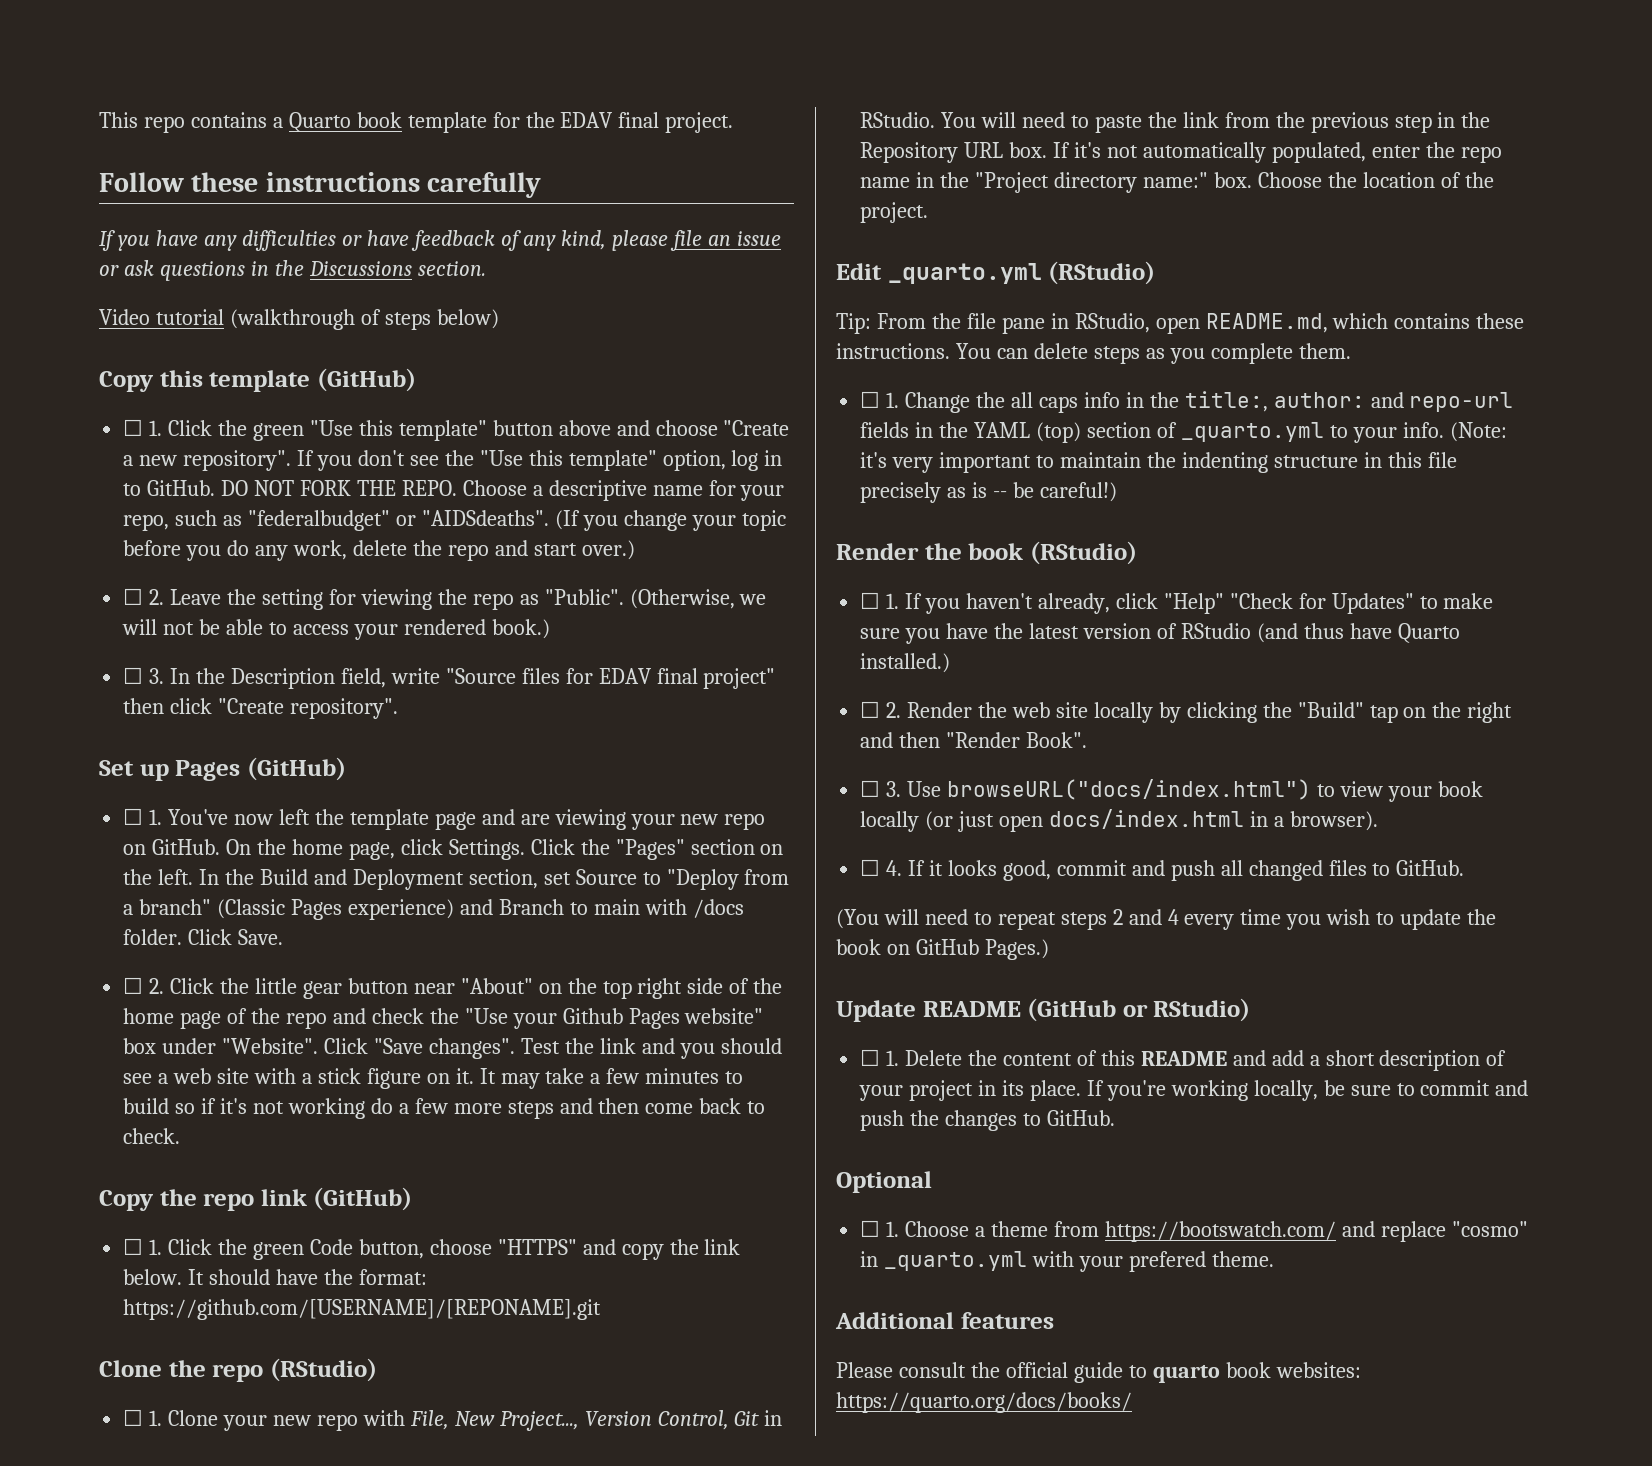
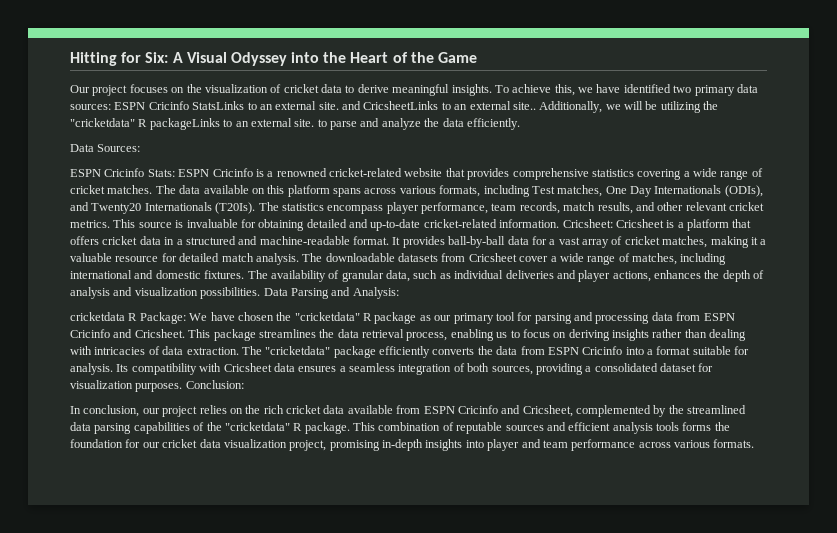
- This repo contains a Quarto book template for the EDAV final project.
- Follow these instructions carefully
- If you have any difficulties or have feedback of any kind, please file an issue or ask questions in the Discussions section.
- Video tutorial (walkthrough of steps below)
- Copy this template (GitHub)
- ☐ 1. Click the green "Use this template" button above and choose "Create a new repository". If you don't see the "Use this template" option, log in to GitHub. DO NOT FORK THE REPO. Choose a descriptive name for your repo, such as "federalbudget" or "AIDSdeaths". (If you change your topic before you do any work, delete the repo and start over.)
- ☐ 2. Leave the setting for viewing the repo as "Public". (Otherwise, we will not be able to access your rendered book.)
- ☐ 3. In the Description field, write "Source files for EDAV final project" then click "Create repository".
- Set up Pages (GitHub)
- ☐ 1. You've now left the template page and are viewing your new repo on GitHub. On the home page, click Settings. Click the "Pages" section on the left. In the Build and Deployment section, set Source to "Deploy from a branch" (Classic Pages experience) and Branch to main with /docs folder. Click Save.
- ☐ 2. Click the little gear button near "About" on the top right side of the home page of the repo and check the "Use your Github Pages website" box under "Website". Click "Save changes". Test the link and you should see a web site with a stick figure on it. It may take a few minutes to build so if it's not working do a few more steps and then come back to check.
- Copy the repo link (GitHub)
- ☐ 1. Click the green Code button, choose "HTTPS" and copy the link below. It should have the format: https://github.com/[USERNAME]/[REPONAME].git
- Clone the repo (RStudio)
- ☐ 1. Clone your new repo with File, New Project..., Version Control, Git in RStudio. You will need to paste the link from the previous step in the Repository URL box. If it's not automatically populated, enter the repo name in the "Project directory name:" box. Choose the location of the project.
- Edit _quarto.yml (RStudio)
- Tip: From the file pane in RStudio, open README.md, which contains these instructions. You can delete steps as you complete them.
- ☐ 1. Change the all caps info in the title:, author: and repo-url fields in the YAML (top) section of _quarto.yml to your info. (Note: it's very important to maintain the indenting structure in this file precisely as is -- be careful!)
- Render the book (RStudio)
- ☐ 1. If you haven't already, click "Help" "Check for Updates" to make sure you have the latest version of RStudio (and thus have Quarto installed.)
- ☐ 2. Render the web site locally by clicking the "Build" tap on the right and then "Render Book".
- ☐ 3. Use browseURL("docs/index.html") to view your book locally (or just open docs/index.html in a browser).
- ☐ 4. If it looks good, commit and push all changed files to GitHub.
- (You will need to repeat steps 2 and 4 every time you wish to update the book on GitHub Pages.)
- Update README (GitHub or RStudio)
- ☐ 1. Delete the content of this README and add a short description of your project in its place. If you're working locally, be sure to commit and push the changes to GitHub.
- Optional
- ☐ 1. Choose a theme from https://bootswatch.com/ and replace "cosmo" in _quarto.yml with your prefered theme.
- Additional features
- Please consult the official guide to quarto book websites: https://quarto.org/docs/books/
+ Hitting for Six: A Visual Odyssey into the Heart of the Game
+ Our project focuses on the visualization of cricket data to derive meaningful insights. To achieve this, we have identified two primary data sources: ESPN Cricinfo StatsLinks to an external site. and CricsheetLinks to an external site.. Additionally, we will be utilizing the "cricketdata" R packageLinks to an external site. to parse and analyze the data efficiently.
+ Data Sources:
+ ESPN Cricinfo Stats: ESPN Cricinfo is a renowned cricket-related website that provides comprehensive statistics covering a wide range of cricket matches. The data available on this platform spans across various formats, including Test matches, One Day Internationals (ODIs), and Twenty20 Internationals (T20Is). The statistics encompass player performance, team records, match results, and other relevant cricket metrics. This source is invaluable for obtaining detailed and up-to-date cricket-related information. Cricsheet: Cricsheet is a platform that offers cricket data in a structured and machine-readable format. It provides ball-by-ball data for a vast array of cricket matches, making it a valuable resource for detailed match analysis. The downloadable datasets from Cricsheet cover a wide range of matches, including international and domestic fixtures. The availability of granular data, such as individual deliveries and player actions, enhances the depth of analysis and visualization possibilities. Data Parsing and Analysis:
+ cricketdata R Package: We have chosen the "cricketdata" R package as our primary tool for parsing and processing data from ESPN Cricinfo and Cricsheet. This package streamlines the data retrieval process, enabling us to focus on deriving insights rather than dealing with intricacies of data extraction. The "cricketdata" package efficiently converts the data from ESPN Cricinfo into a format suitable for analysis. Its compatibility with Cricsheet data ensures a seamless integration of both sources, providing a consolidated dataset for visualization purposes. Conclusion:
+ In conclusion, our project relies on the rich cricket data available from ESPN Cricinfo and Cricsheet, complemented by the streamlined data parsing capabilities of the "cricketdata" R package. This combination of reputable sources and efficient analysis tools forms the foundation for our cricket data visualization project, promising in-depth insights into player and team performance across various formats.

